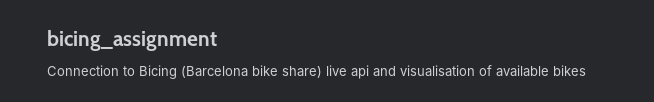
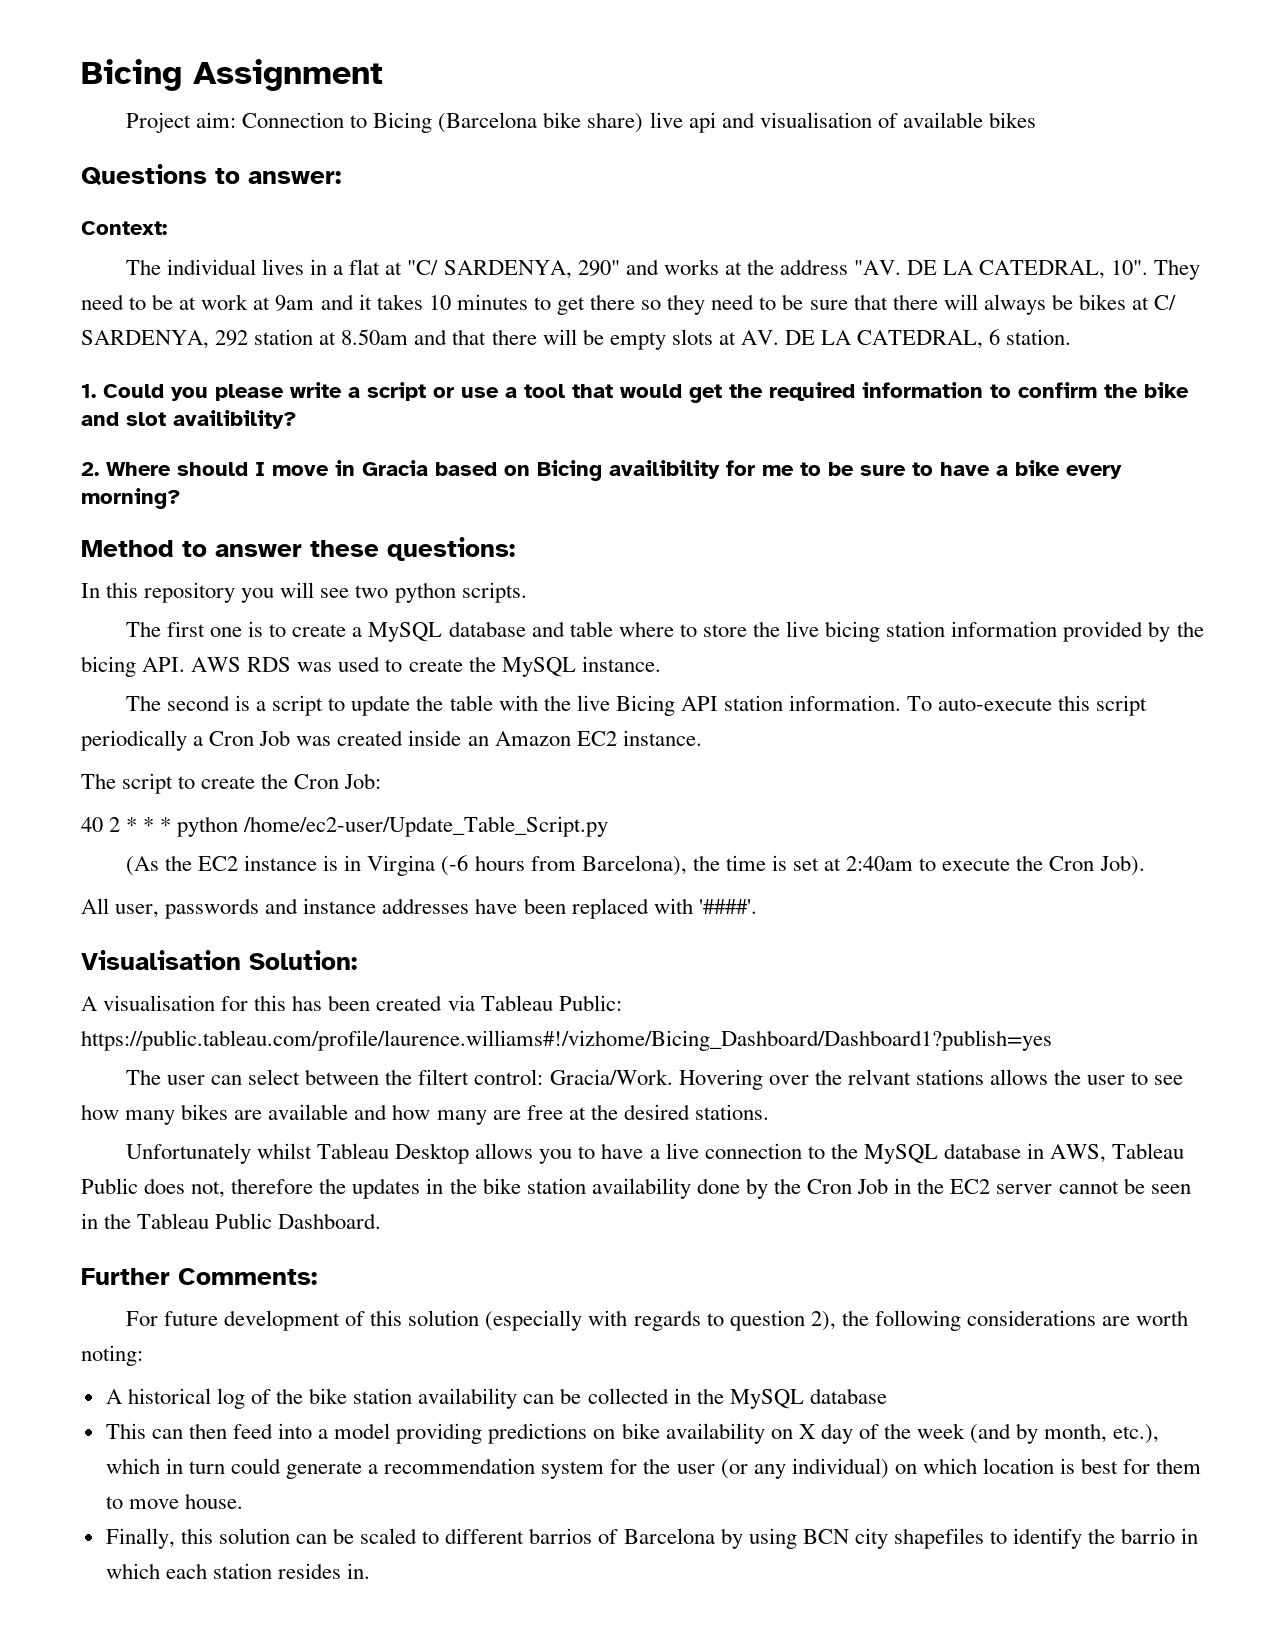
- bicing_assignment
- Connection to Bicing (Barcelona bike share) live api and visualisation of available bikes
+ Bicing Assignment
+ Project aim: Connection to Bicing (Barcelona bike share) live api and visualisation of available bikes
+ Questions to answer:
+ Context:
+ The individual lives in a flat at "C/ SARDENYA, 290" and works at the address "AV. DE LA CATEDRAL, 10". They need to be at work at 9am and it takes 10 minutes to get there so they need to be sure that there will always be bikes at C/ SARDENYA, 292 station at 8.50am and that there will be empty slots at AV. DE LA CATEDRAL, 6 station.
+ 1. Could you please write a script or use a tool that would get the required information to confirm the bike and slot availibility?
+ 2. Where should I move in Gracia based on Bicing availibility for me to be sure to have a bike every morning?
+ Method to answer these questions:
+ In this repository you will see two python scripts.
+ The first one is to create a MySQL database and table where to store the live bicing station information provided by the bicing API. AWS RDS was used to create the MySQL instance.
+ The second is a script to update the table with the live Bicing API station information. To auto-execute this script periodically a Cron Job was created inside an Amazon EC2 instance.
+ The script to create the Cron Job:
+ 40 2 * * * python /home/ec2-user/Update_Table_Script.py
+ (As the EC2 instance is in Virgina (-6 hours from Barcelona), the time is set at 2:40am to execute the Cron Job).
+ All user, passwords and instance addresses have been replaced with '####'.
+ Visualisation Solution:
+ A visualisation for this has been created via Tableau Public: https://public.tableau.com/profile/laurence.williams#!/vizhome/Bicing_Dashboard/Dashboard1?publish=yes
+ The user can select between the filtert control: Gracia/Work. Hovering over the relvant stations allows the user to see how many bikes are available and how many are free at the desired stations.
+ Unfortunately whilst Tableau Desktop allows you to have a live connection to the MySQL database in AWS, Tableau Public does not, therefore the updates in the bike station availability done by the Cron Job in the EC2 server cannot be seen in the Tableau Public Dashboard.
+ Further Comments:
+ For future development of this solution (especially with regards to question 2), the following considerations are worth noting:
+ A historical log of the bike station availability can be collected in the MySQL database
+ This can then feed into a model providing predictions on bike availability on X day of the week (and by month, etc.), which in turn could generate a recommendation system for the user (or any individual) on which location is best for them to move house.
+ Finally, this solution can be scaled to different barrios of Barcelona by using BCN city shapefiles to identify the barrio in which each station resides in.

